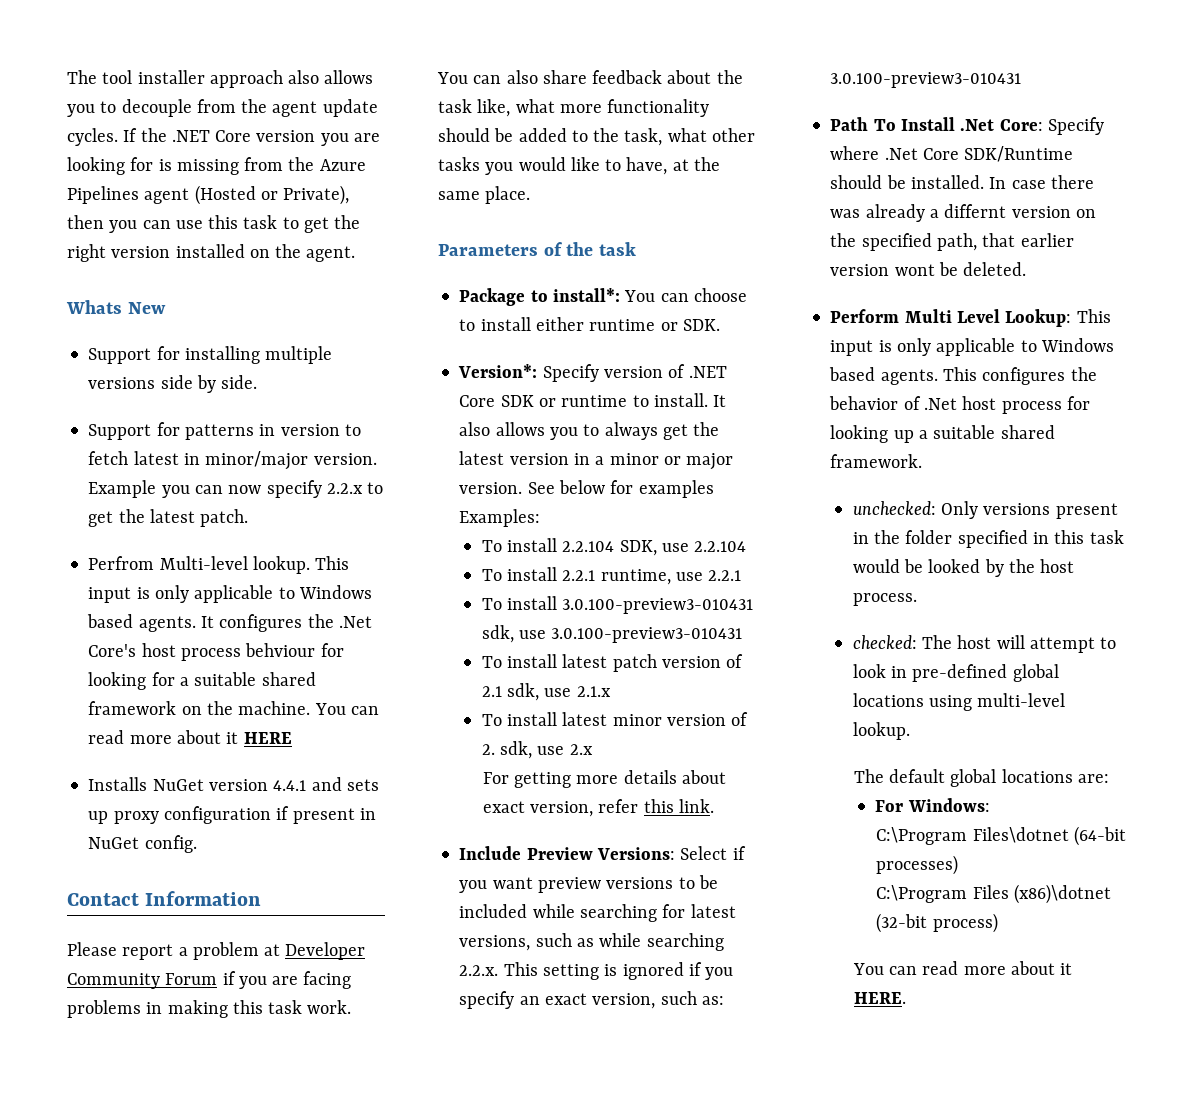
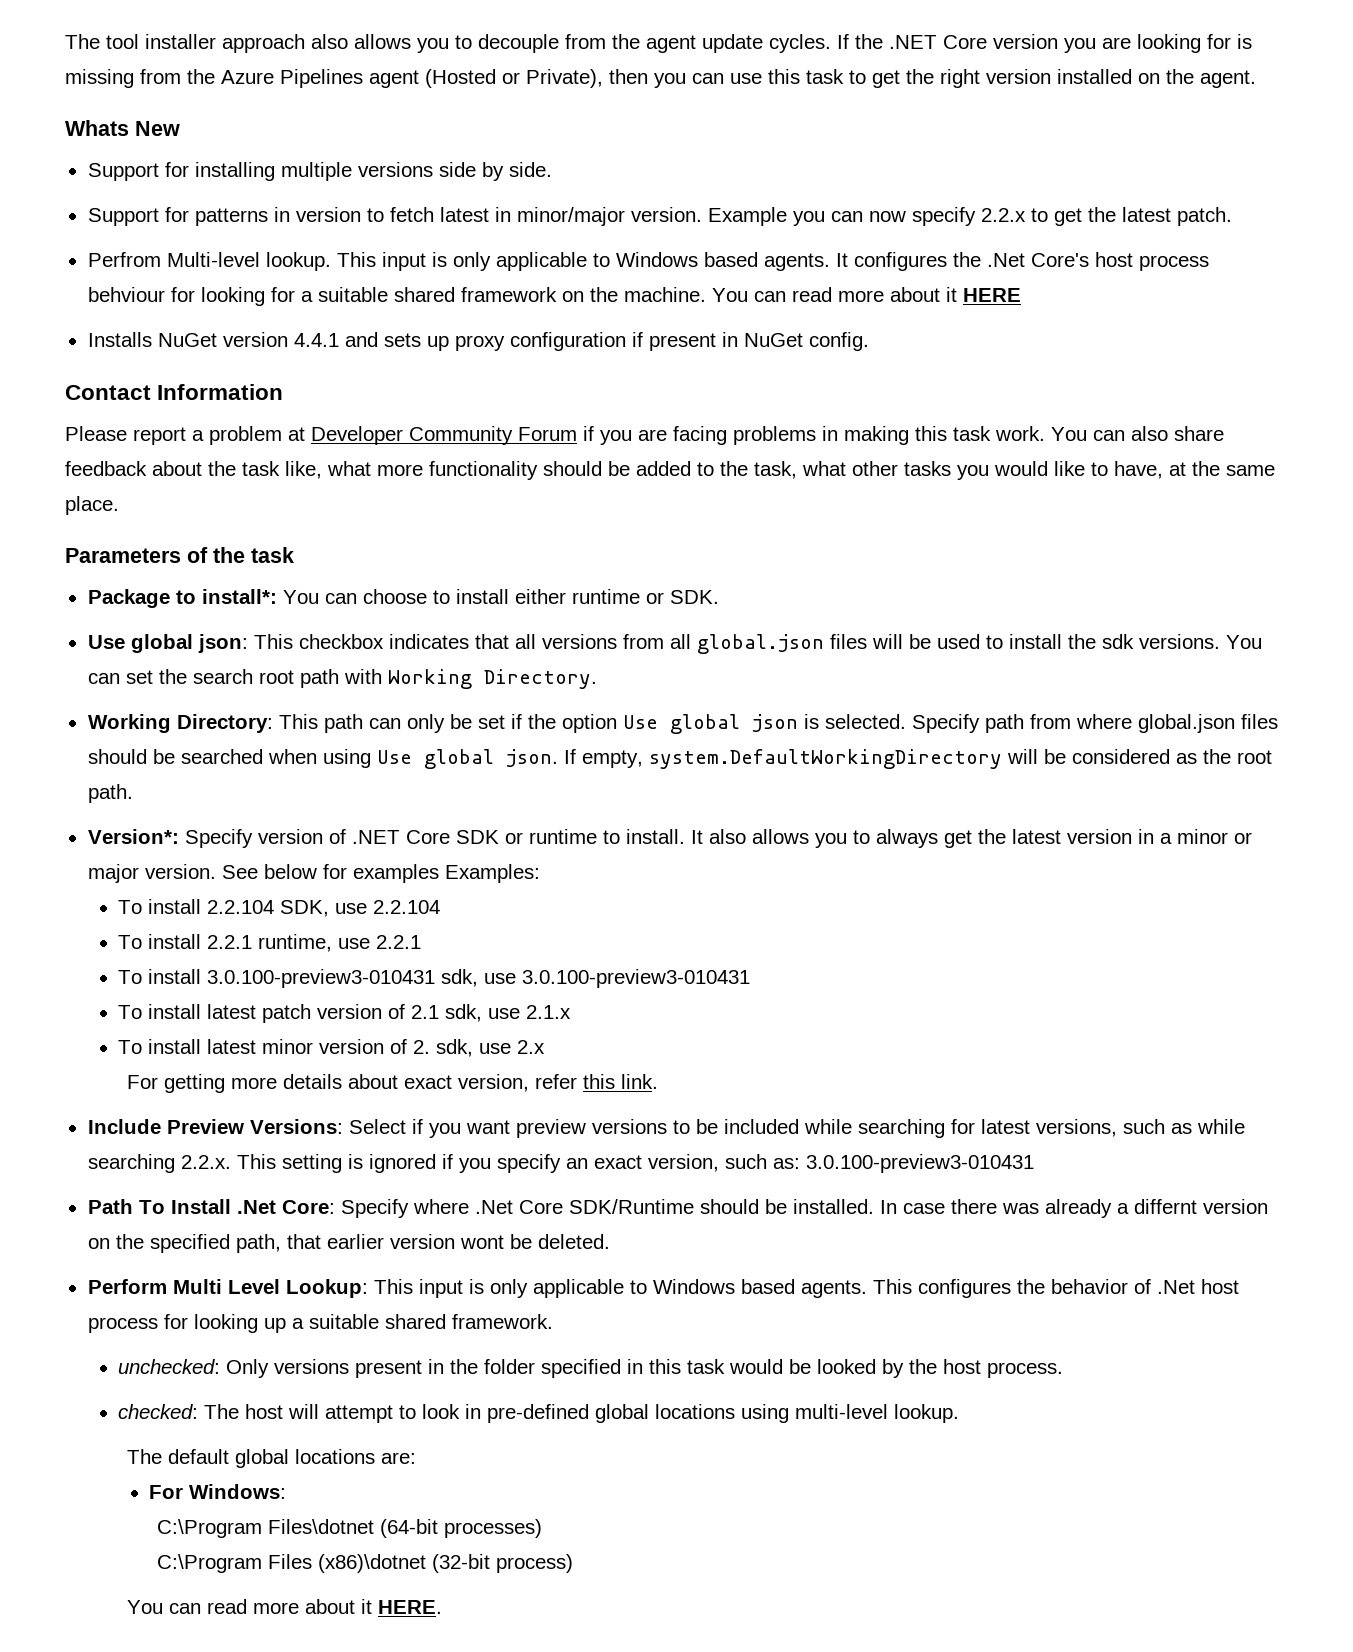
+ Use global json: This checkbox indicates that all versions from all global.json files will be used to install the sdk versions. You can set the search root path with Working Directory.
+ Working Directory: This path can only be set if the option Use global json is selected. Specify path from where global.json files should be searched when using Use global json. If empty, system.DefaultWorkingDirectory will be considered as the root path.

